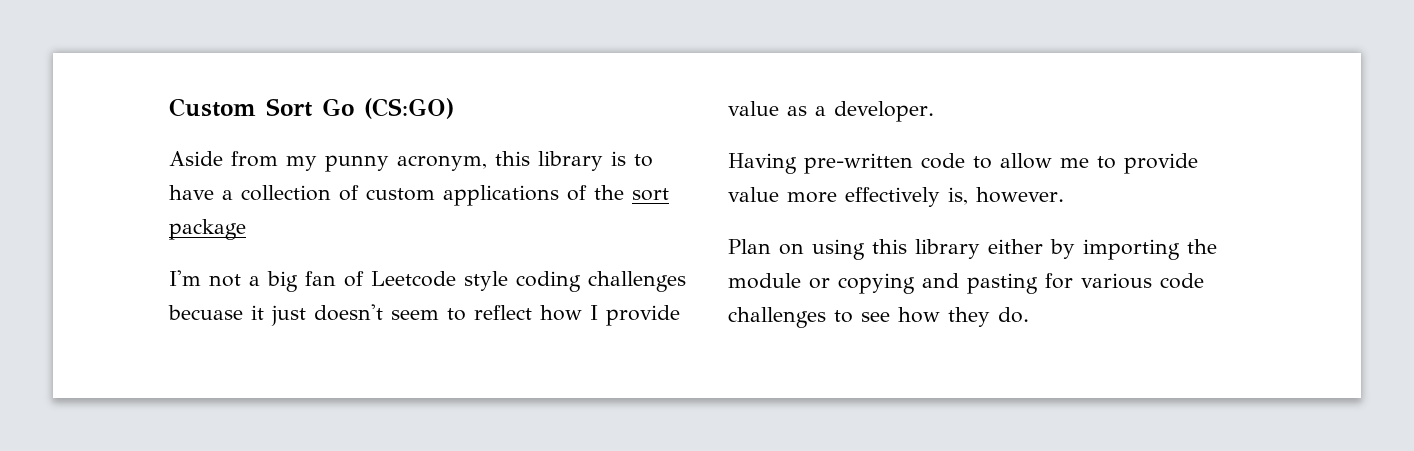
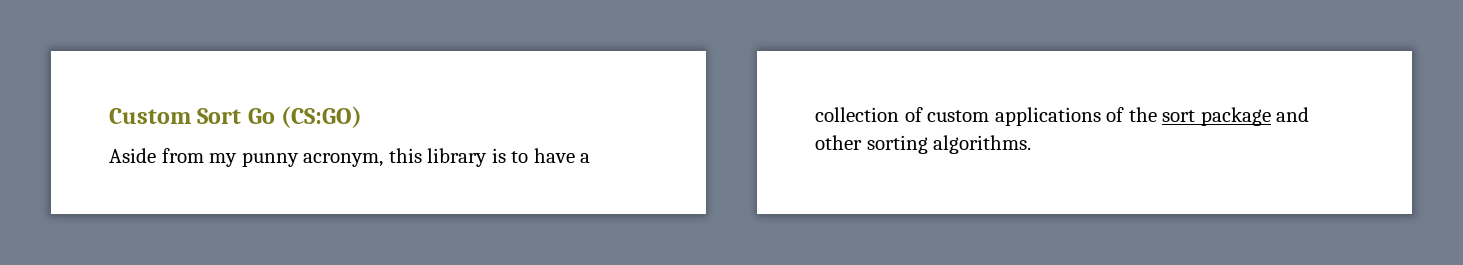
- Aside from my punny acronym, this library is to have a collection of custom applications of the sort package
- I'm not a big fan of Leetcode style coding challenges becuase it just doesn't seem to reflect how I provide value as a developer.
- Having pre-written code to allow me to provide value more effectively is, however.
- Plan on using this library either by importing the module or copying and pasting for various code challenges to see how they do.
+ Aside from my punny acronym, this library is to have a collection of custom applications of the sort package and other sorting algorithms.

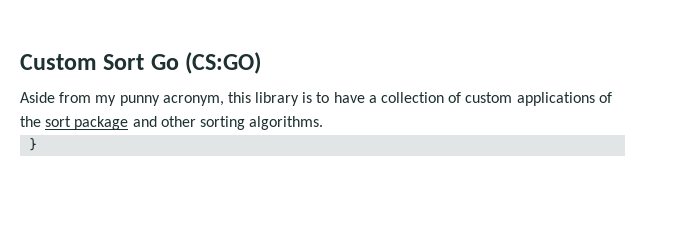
+ }

